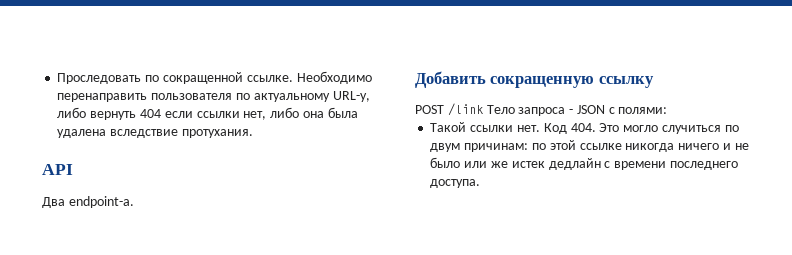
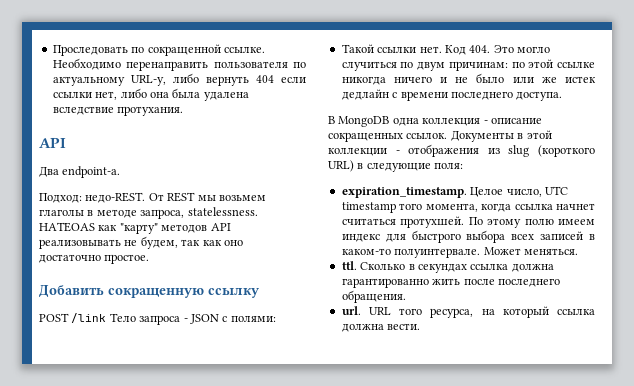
+ Подход: недо-REST. От REST мы возьмем глаголы в методе запроса, statelessness. HATEOAS как "карту" методов API реализовывать не будем, так как оно достаточно простое.
+ В MongoDB одна коллекция - описание сокращенных ссылок. Документы в этой коллекции - отображения из slug (короткого URL) в следующие поля:
+ expiration_timestamp. Целое число, UTC timestamp того момента, когда ссылка начнет считаться протухшей. По этому полю имеем индекс для быстрого выбора всех записей в каком-то полуинтервале. Может меняться.
+ ttl. Сколько в секундах ссылка должна гарантированно жить после последнего обращения.
+ url. URL того ресурса, на который ссылка должна вести.

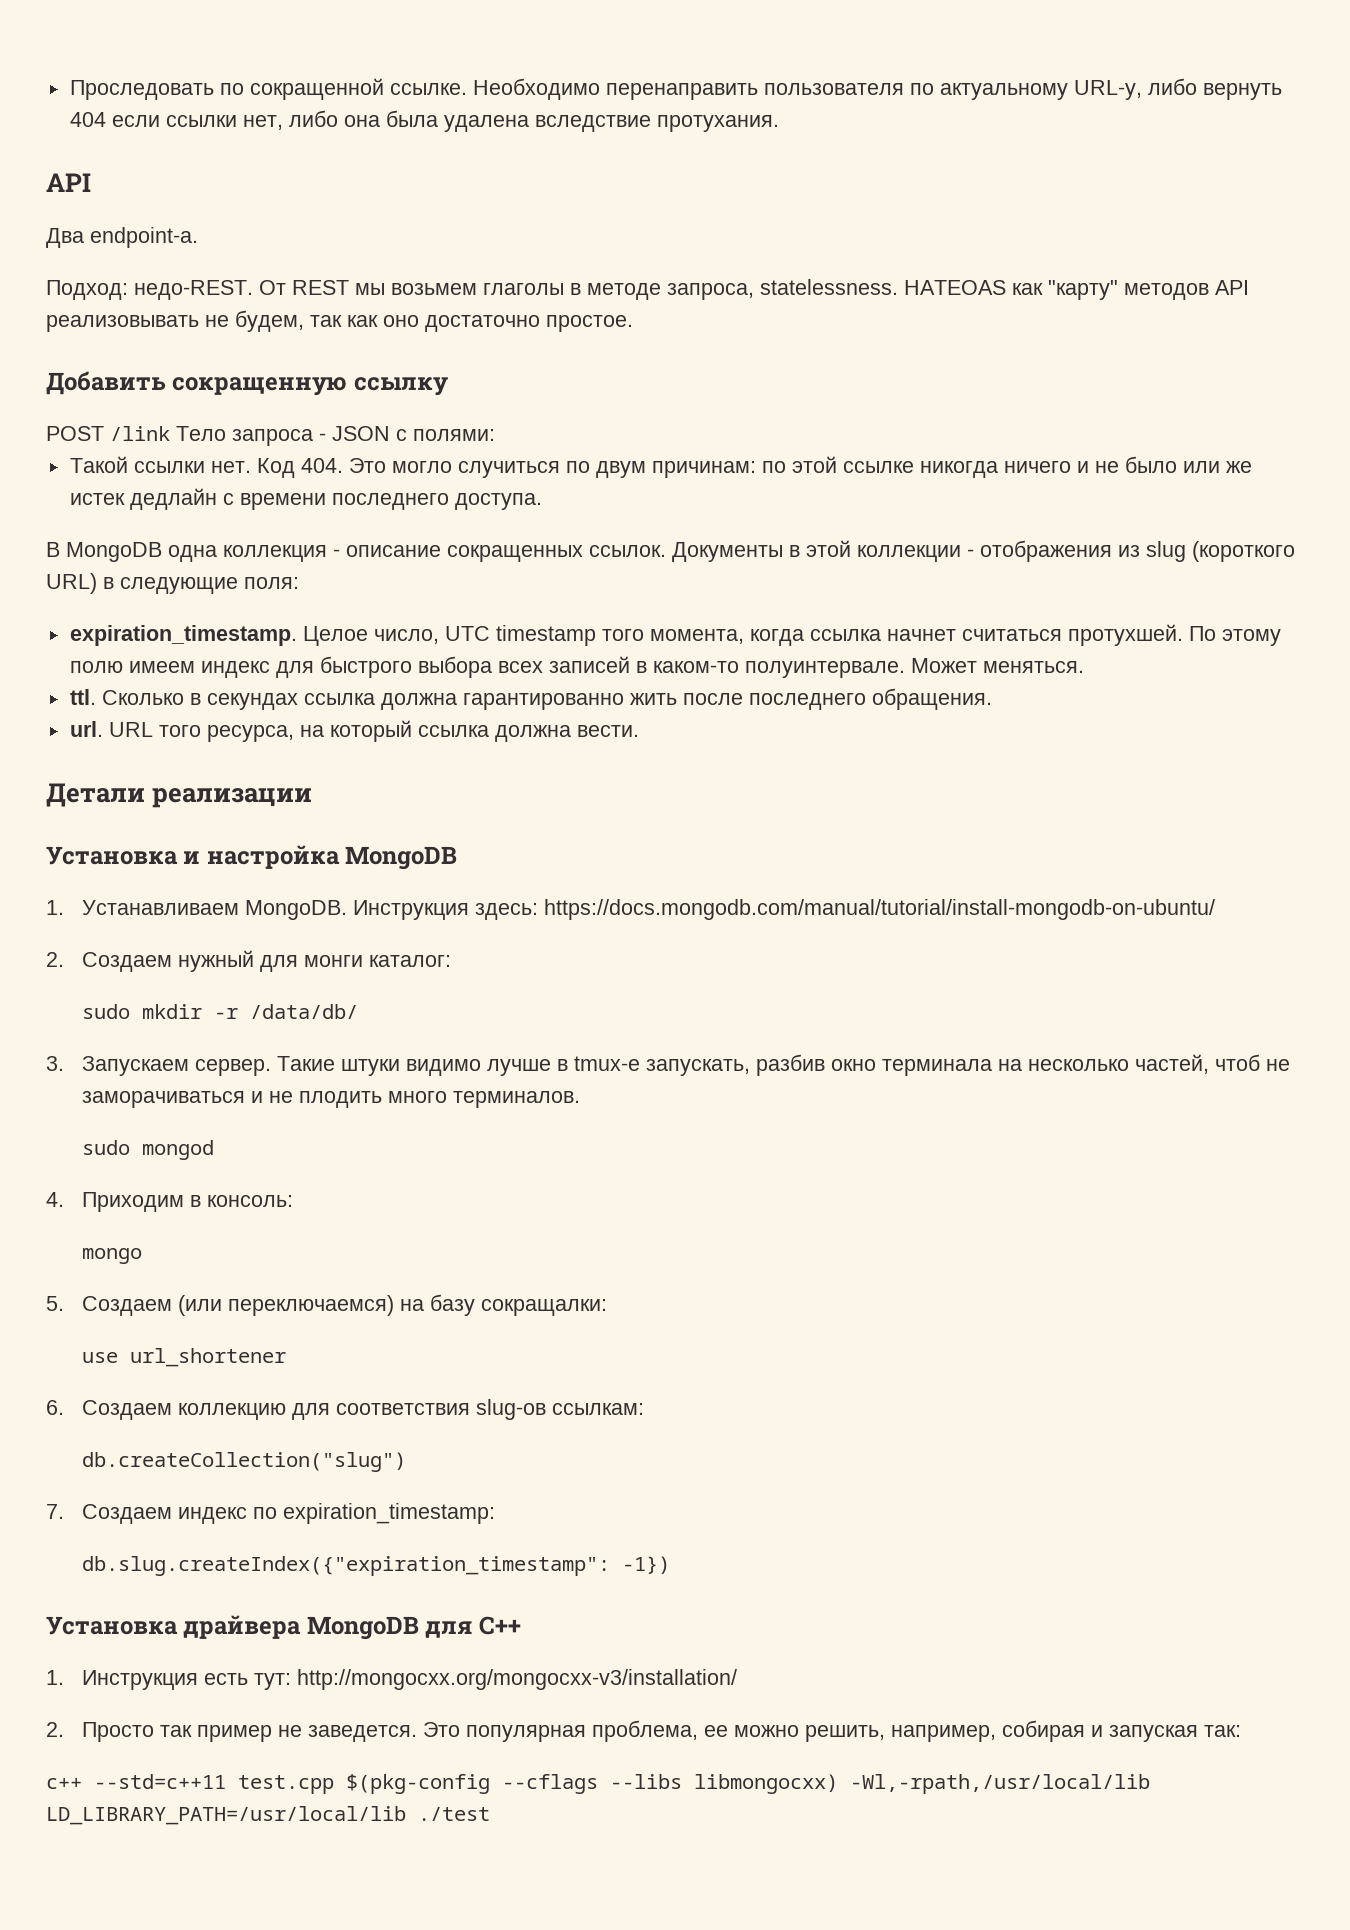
+ Детали реализации
+ Установка и настройка MongoDB
+ 1. Устанавливаем MongoDB. Инструкция здесь: https://docs.mongodb.com/manual/tutorial/install-mongodb-on-ubuntu/
+ 2. Создаем нужный для монги каталог:
+ sudo mkdir -r /data/db/
+ 3. Запускаем сервер. Такие штуки видимо лучше в tmux-е запускать, разбив окно терминала на несколько частей, чтоб не заморачиваться и не плодить много терминалов.
+ sudo mongod
+ 4. Приходим в консоль:
+ mongo
+ 5. Создаем (или переключаемся) на базу сокращалки:
+ use url_shortener
+ 6. Создаем коллекцию для соответствия slug-ов ссылкам:
+ db.createCollection("slug")
+ 7. Создаем индекс по expiration_timestamp:
+ db.slug.createIndex({"expiration_timestamp": -1})
+ Установка драйвера MongoDB для C++
+ 1. Инструкция есть тут: http://mongocxx.org/mongocxx-v3/installation/
+ 2. Просто так пример не заведется. Это популярная проблема, ее можно решить, например, собирая и запуская так:
+ c++ --std=c++11 test.cpp $(pkg-config --cflags --libs libmongocxx) -Wl,-rpath,/usr/local/lib LD_LIBRARY_PATH=/usr/local/lib ./test

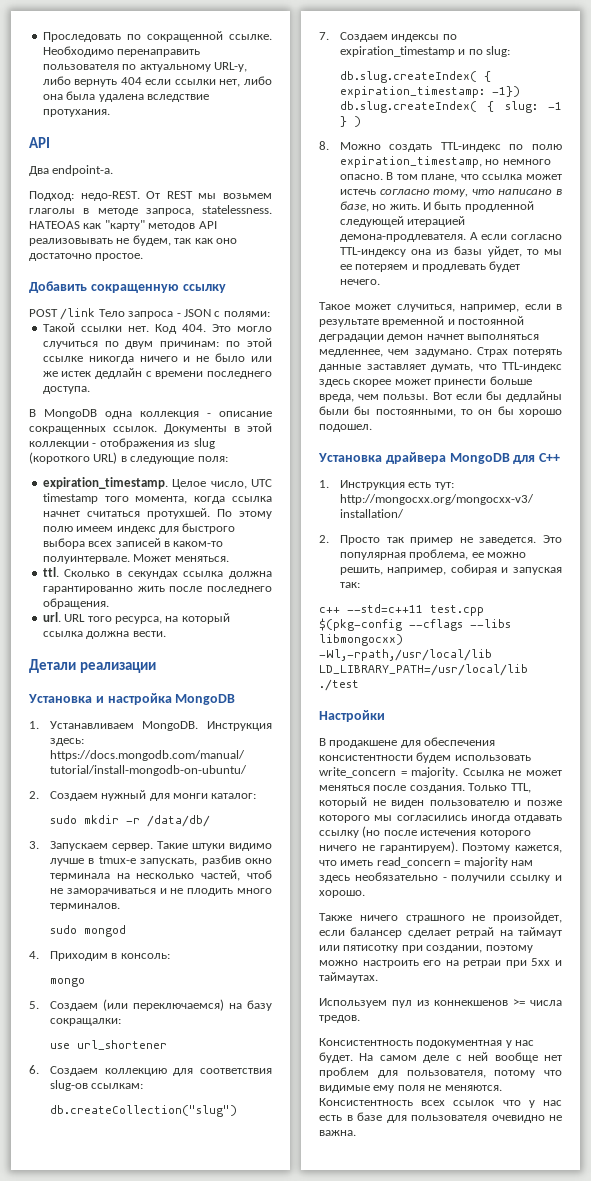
- 7. Создаем индекс по expiration_timestamp:
- db.slug.createIndex({"expiration_timestamp": -1})
+ 7. Создаем индексы по expiration_timestamp и по slug:
+ db.slug.createIndex( { expiration_timestamp: -1}) db.slug.createIndex( { slug: -1 } )
+ 8. Можно создать TTL-индекс по полю expiration_timestamp, но немного опасно. В том плане, что ссылка может истечь согласно тому, что написано в базе, но жить. И быть продленной следующей итерацией демона-продлевателя. А если согласно TTL-индексу она из базы уйдет, то мы ее потеряем и продлевать будет нечего.
+ Такое может случиться, например, если в результате временной и постоянной деградации демон начнет выполняться медленнее, чем задумано. Страх потерять данные заставляет думать, что TTL-индекс здесь скорее может принести больше вреда, чем пользы. Вот если бы дедлайны были бы постоянными, то он бы хорошо подошел.
+ Настройки
+ В продакшене для обеспечения консистентности будем использовать write_concern = majority. Ссылка не может меняться после создания. Только TTL, который не виден пользователю и позже которого мы согласились иногда отдавать ссылку (но после истечения которого ничего не гарантируем). Поэтому кажется, что иметь read_concern = majority нам здесь необязательно - получили ссылку и хорошо.
+ Также ничего страшного не произойдет, если балансер сделает ретрай на таймаут или пятисотку при создании, поэтому можно настроить его на ретраи при 5xx и таймаутах.
+ Используем пул из коннекшенов >= числа тредов.
+ Консистентность подокументная у нас будет. На самом деле с ней вообще нет проблем для пользователя, потому что видимые ему поля не меняются. Консистентность всех ссылок что у нас есть в базе для пользователя очевидно не важна.

